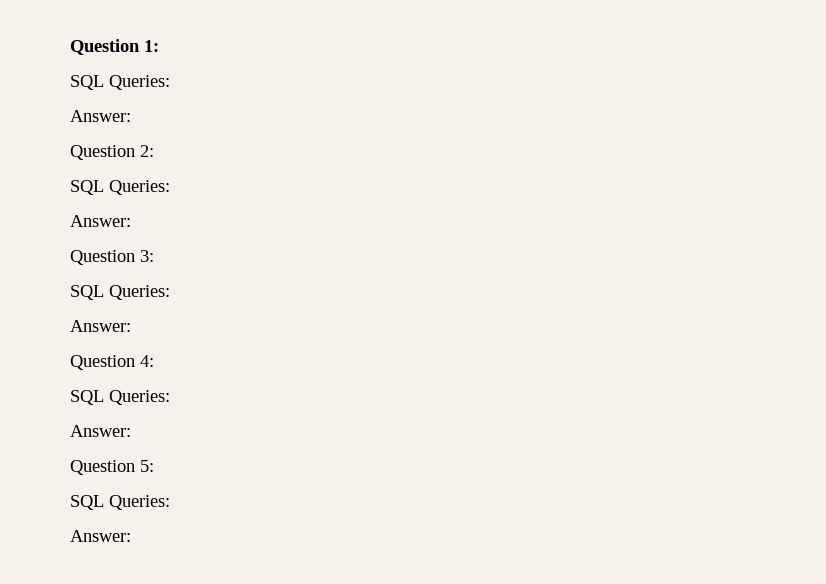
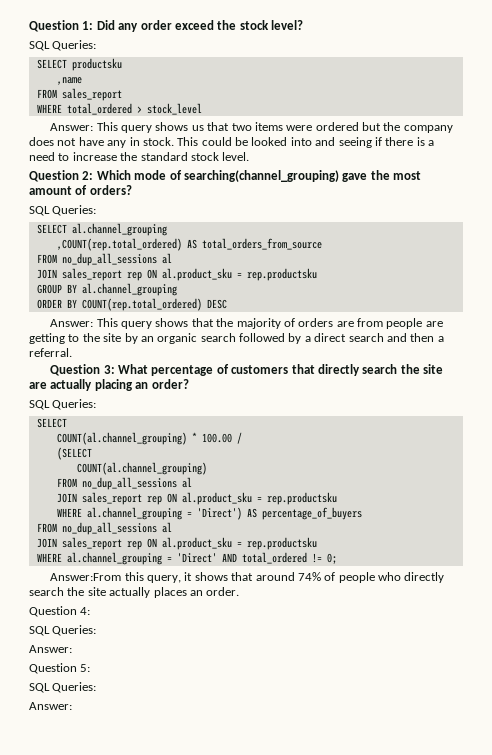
- Question 1:
+ Question 1: Did any order exceed the stock level?
  SQL Queries:
- Answer:
- Question 2:
+ SELECT productsku
+ ,name
+ FROM sales_report
+ WHERE total_ordered > stock_level
+ Answer: This query shows us that two items were ordered but the company does not have any in stock. This could be looked into and seeing if there is a need to increase the standard stock level.
+ Question 2: Which mode of searching(channel_grouping) gave the most amount of orders?
  SQL Queries:
- Answer:
- Question 3:
+ SELECT al.channel_grouping
+ ,COUNT(rep.total_ordered) AS total_orders_from_source
+ FROM no_dup_all_sessions al
+ JOIN sales_report rep ON al.product_sku = rep.productsku
+ GROUP BY al.channel_grouping
+ ORDER BY COUNT(rep.total_ordered) DESC
+ Answer: This query shows that the majority of orders are from people are getting to the site by an organic search followed by a direct search and then a referral.
+ Question 3: What percentage of customers that directly search the site are actually placing an order?
  SQL Queries:
- Answer:
+ SELECT
+ COUNT(al.channel_grouping) * 100.00 /
+ (SELECT
+ COUNT(al.channel_grouping)
+ FROM no_dup_all_sessions al
+ JOIN sales_report rep ON al.product_sku = rep.productsku
+ WHERE al.channel_grouping = 'Direct') AS percentage_of_buyers
+ FROM no_dup_all_sessions al
+ JOIN sales_report rep ON al.product_sku = rep.productsku
+ WHERE al.channel_grouping = 'Direct' AND total_ordered != 0;
+ Answer:From this query, it shows that around 74% of people who directly search the site actually places an order.

